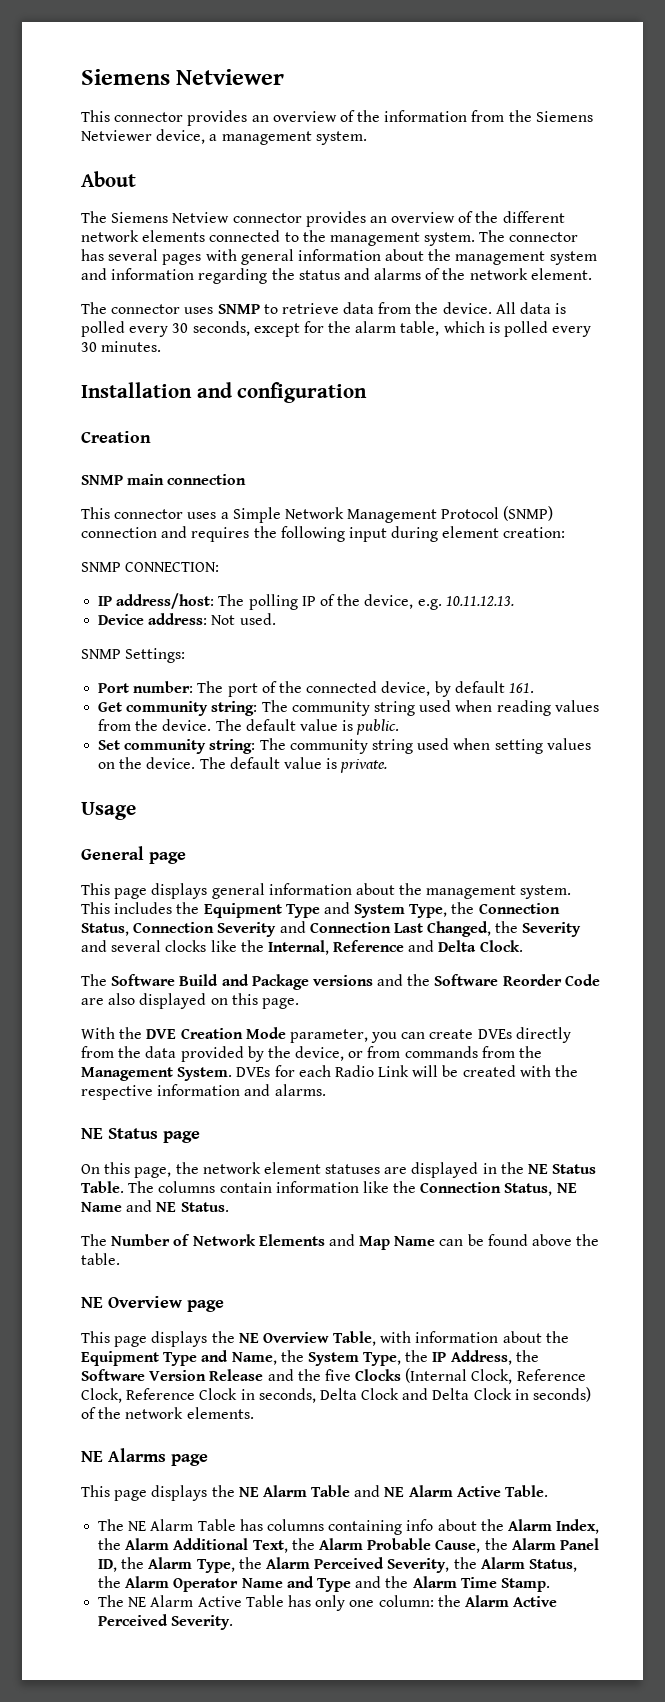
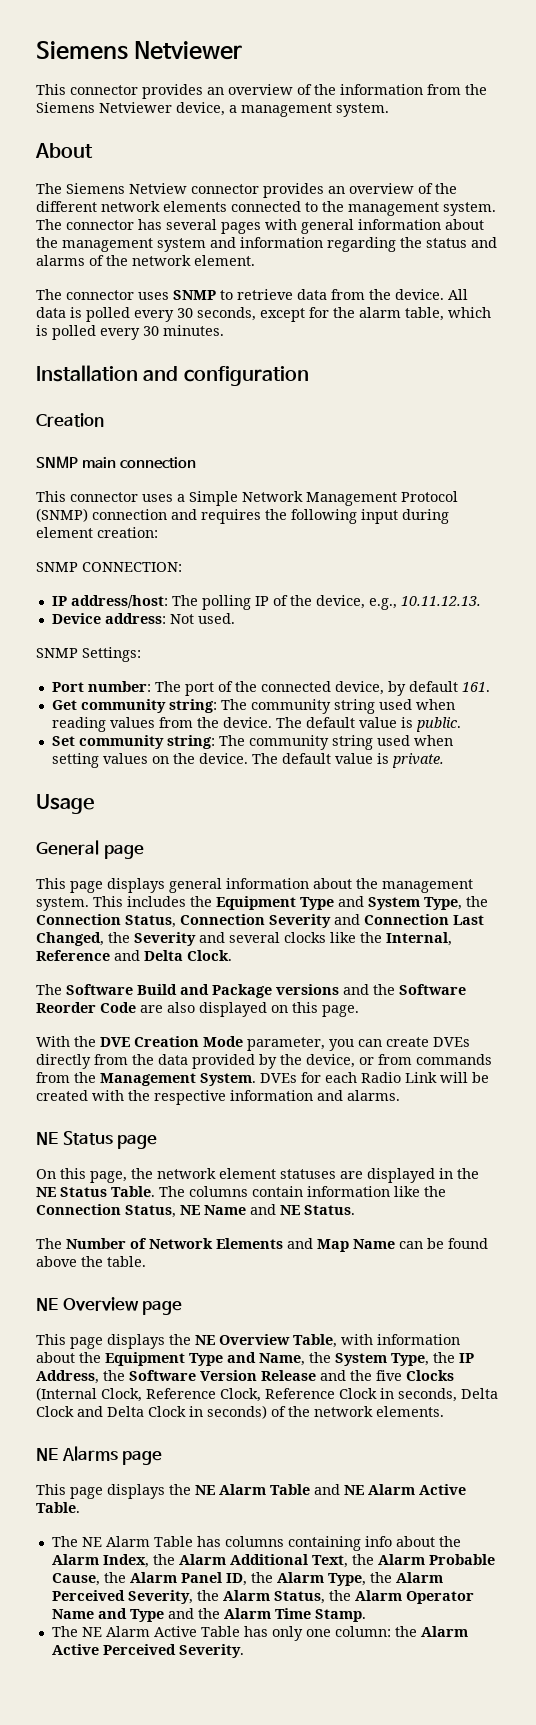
- IP address/host: The polling IP of the device, e.g. 10.11.12.13.
+ IP address/host: The polling IP of the device, e.g., 10.11.12.13.

